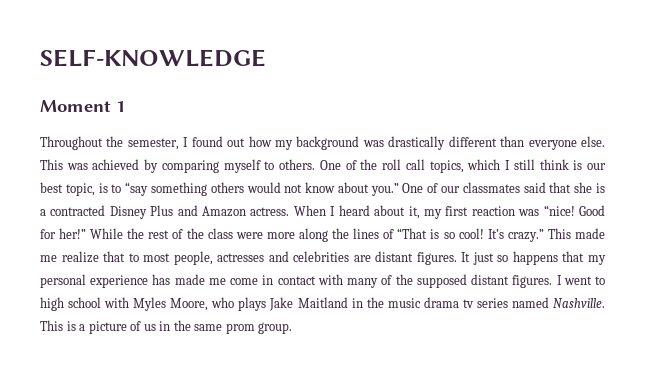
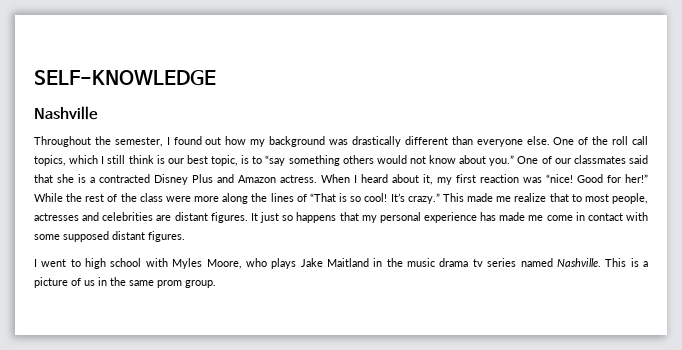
- Moment 1
+ Nashville
- This was achieved by comparing myself to others.
- It just so happens that my personal experience has made me come in contact with many of the supposed distant figures. I went to high school with Myles Moore, who plays Jake Maitland in the music drama tv series named Nashville.
+ It just so happens that my personal experience has made me come in contact with some supposed distant figures.
+ I went to high school with Myles Moore, who plays Jake Maitland in the music drama tv series named Nashville.

